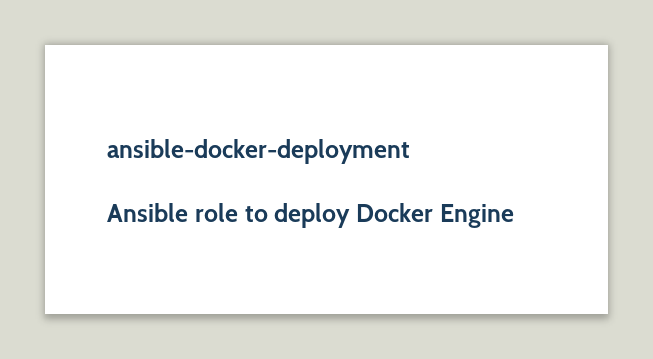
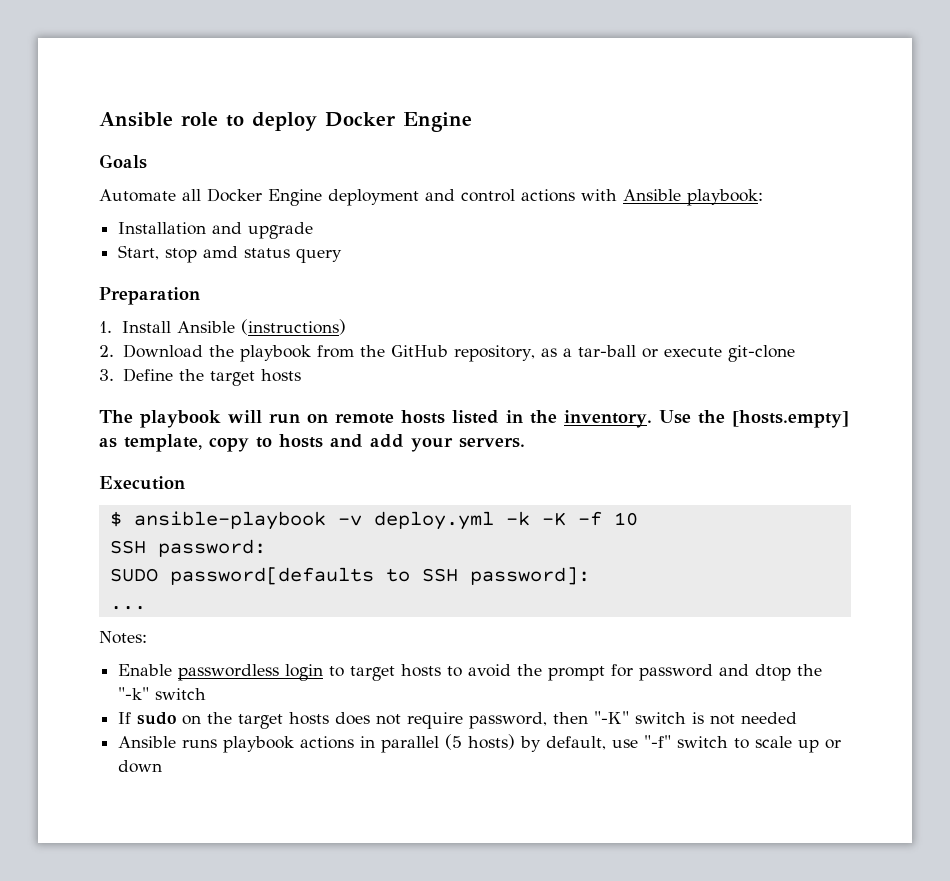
- ansible-docker-deployment
+ Goals
+ Automate all Docker Engine deployment and control actions with Ansible playbook:
+ Installation and upgrade
+ Start, stop amd status query
+ Preparation
+ 1. Install Ansible (instructions)
+ 2. Download the playbook from the GitHub repository, as a tar-ball or execute git-clone
+ 3. Define the target hosts
+ The playbook will run on remote hosts listed in the inventory. Use the [hosts.empty] as template, copy to hosts and add your servers.
+ Execution
+ $ ansible-playbook -v deploy.yml -k -K -f 10
+ SSH password:
+ SUDO password[defaults to SSH password]:
+ ...
+ Notes:
+ Enable passwordless login to target hosts to avoid the prompt for password and dtop the "-k" switch
+ If sudo on the target hosts does not require password, then "-K" switch is not needed
+ Ansible runs playbook actions in parallel (5 hosts) by default, use "-f" switch to scale up or down

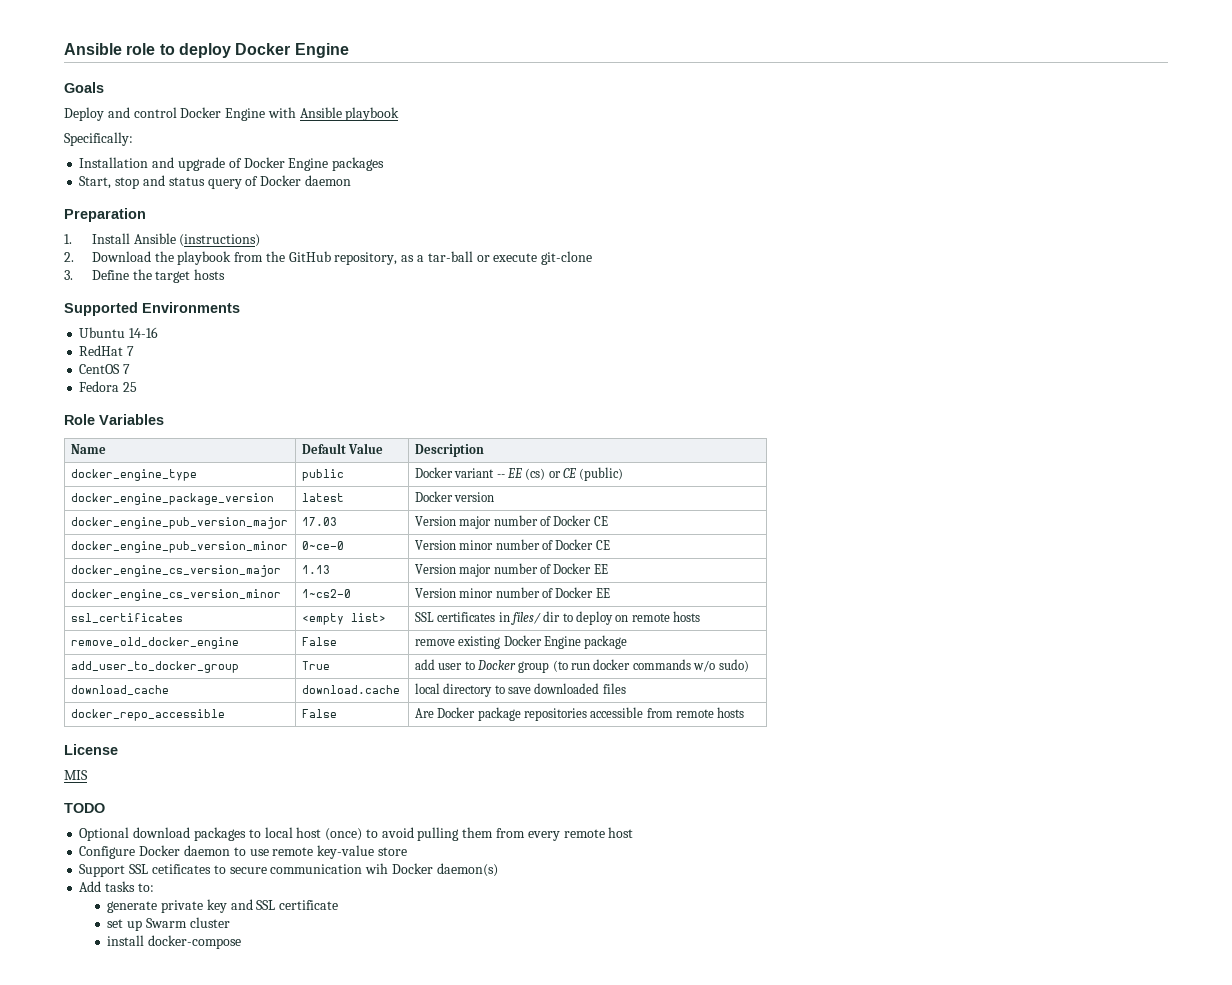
- Automate all Docker Engine deployment and control actions with Ansible playbook:
+ Deploy and control Docker Engine with Ansible playbook
+ Specifically:
- Installation and upgrade
+ Installation and upgrade of Docker Engine packages
- Start, stop amd status query
+ Start, stop and status query of Docker daemon
- The playbook will run on remote hosts listed in the inventory. Use the [hosts.empty] as template, copy to hosts and add your servers.
- Execution
- $ ansible-playbook -v deploy.yml -k -K -f 10
- SSH password:
- SUDO password[defaults to SSH password]:
- ...
- Notes:
- Enable passwordless login to target hosts to avoid the prompt for password and dtop the "-k" switch
- If sudo on the target hosts does not require password, then "-K" switch is not needed
- Ansible runs playbook actions in parallel (5 hosts) by default, use "-f" switch to scale up or down
+ Supported Environments
+ Ubuntu 14-16
+ RedHat 7
+ CentOS 7
+ Fedora 25
+ Role Variables
+ Name | Default Value | Description
+ docker_engine_type | public | Docker variant -- EE (cs) or CE (public)
+ docker_engine_package_version | latest | Docker version
+ docker_engine_pub_version_major | 17.03 | Version major number of Docker CE
+ docker_engine_pub_version_minor | 0~ce-0 | Version minor number of Docker CE
+ docker_engine_cs_version_major | 1.13 | Version major number of Docker EE
+ docker_engine_cs_version_minor | 1~cs2-0 | Version minor number of Docker EE
+ ssl_certificates | <empty list> | SSL certificates in files/ dir to deploy on remote hosts
+ remove_old_docker_engine | False | remove existing Docker Engine package
+ add_user_to_docker_group | True | add user to Docker group (to run docker commands w/o sudo)
+ download_cache | download.cache | local directory to save downloaded files
+ docker_repo_accessible | False | Are Docker package repositories accessible from remote hosts
+ License
+ MIS
+ TODO
+ Optional download packages to local host (once) to avoid pulling them from every remote host
+ Configure Docker daemon to use remote key-value store
+ Support SSL cetificates to secure communication wih Docker daemon(s)
+ Add tasks to:
+ generate private key and SSL certificate
+ set up Swarm cluster
+ install docker-compose

